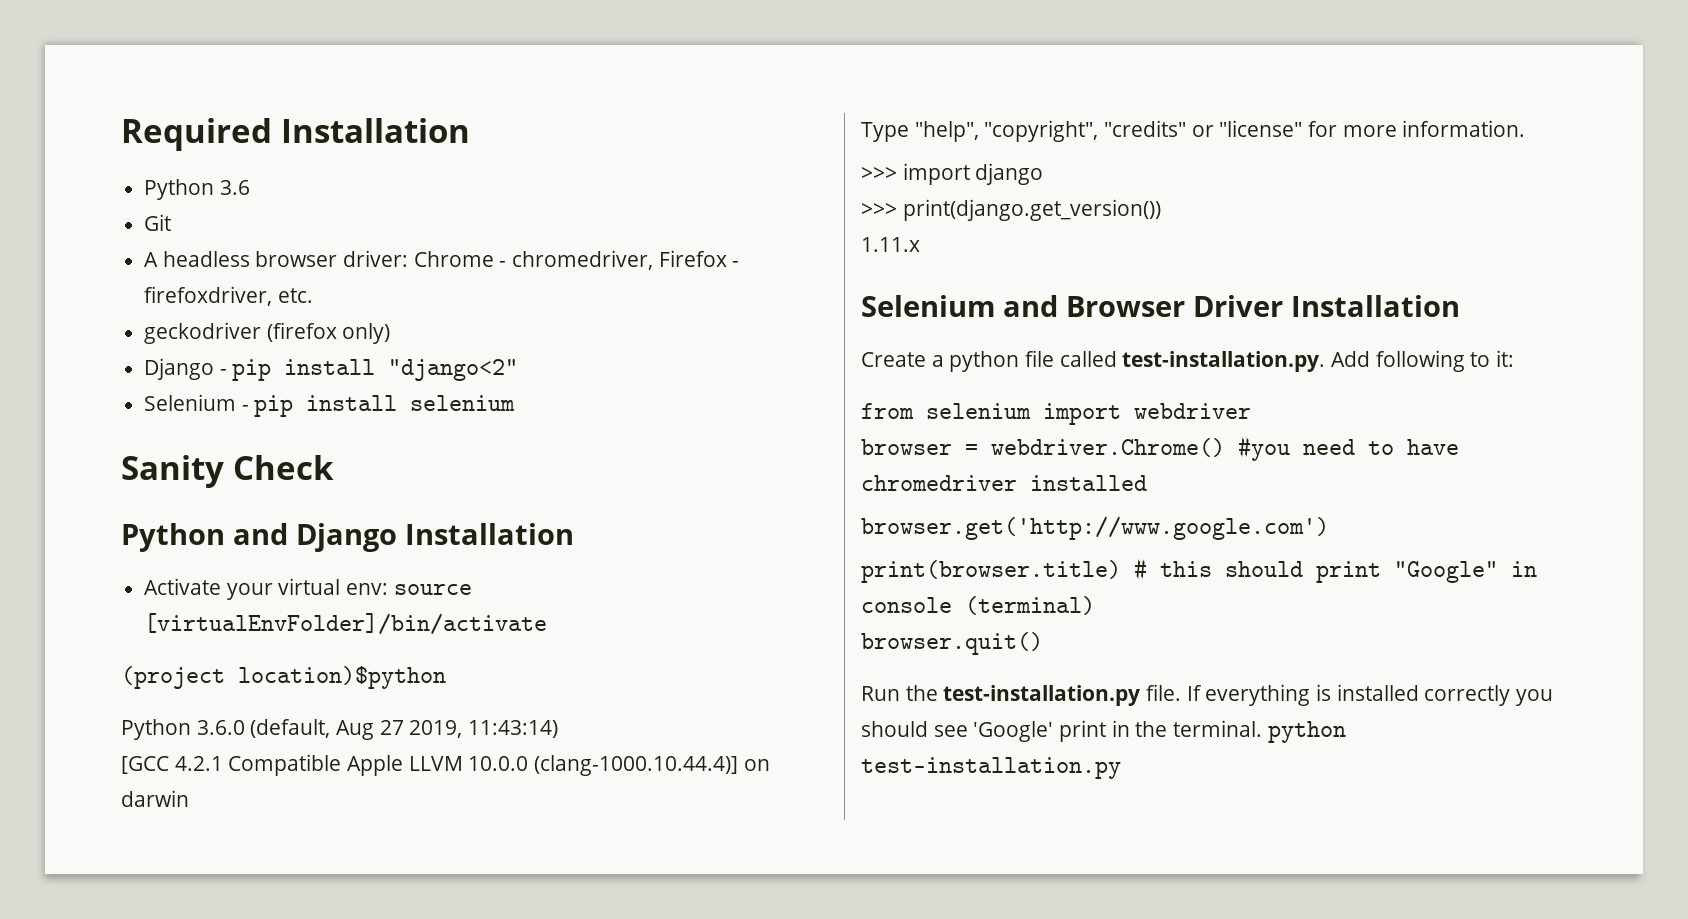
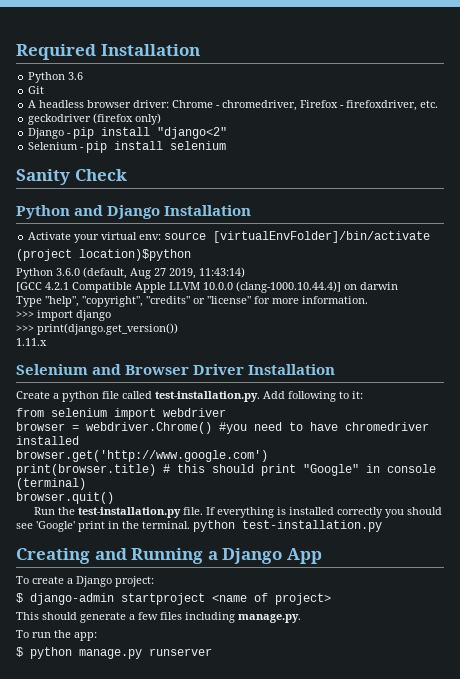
+ Creating and Running a Django App
+ To create a Django project:
+ $ django-admin startproject <name of project>
+ This should generate a few files including manage.py.
+ To run the app:
+ $ python manage.py runserver

